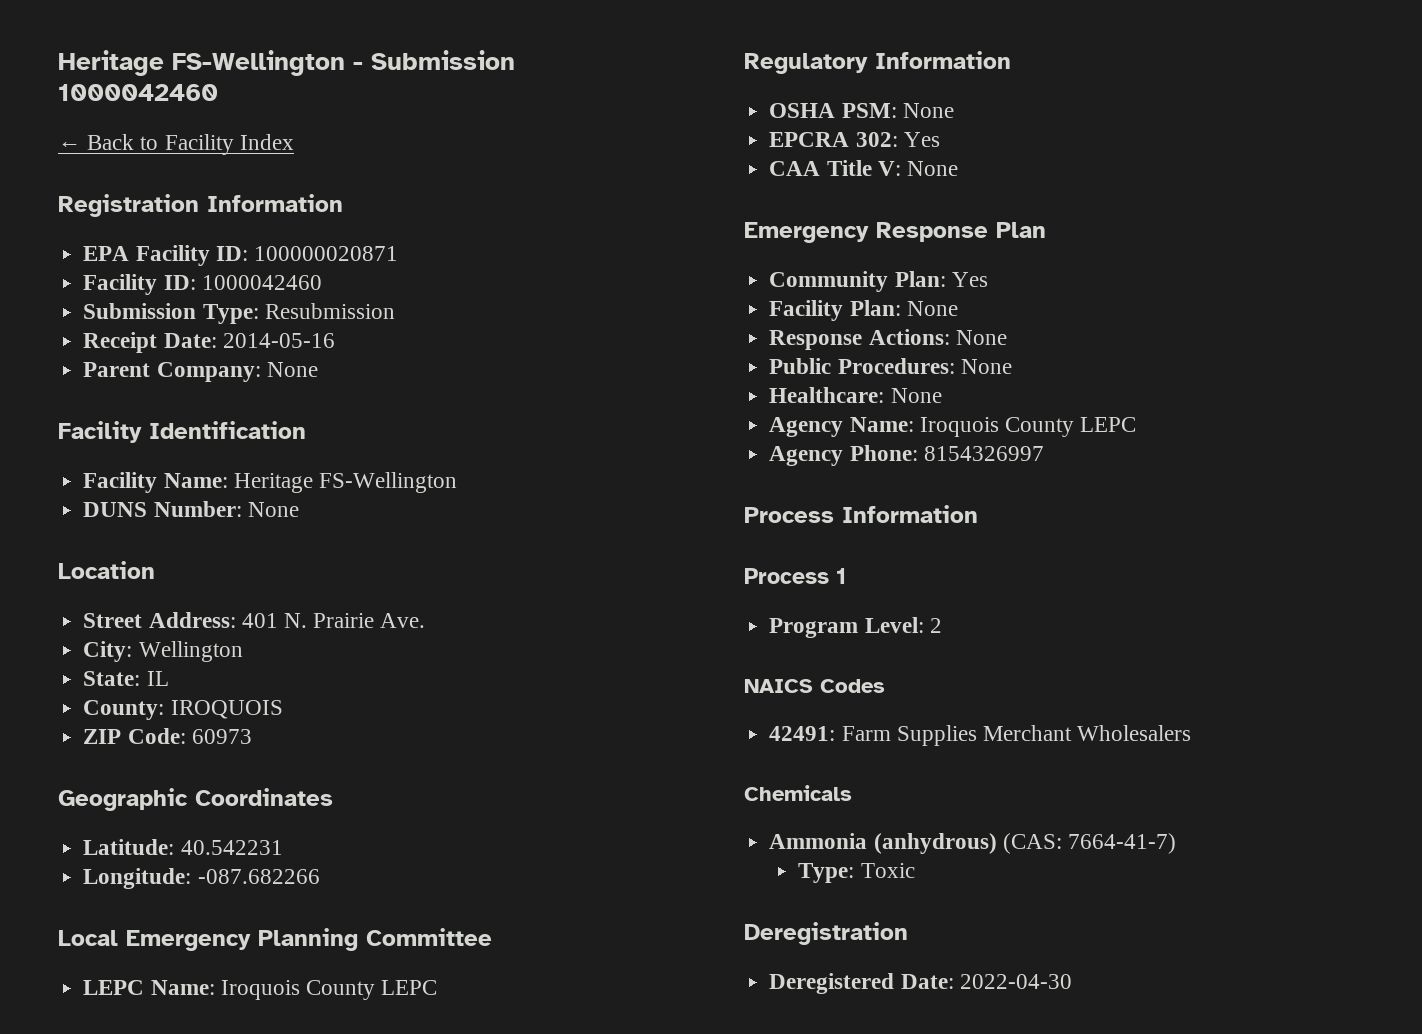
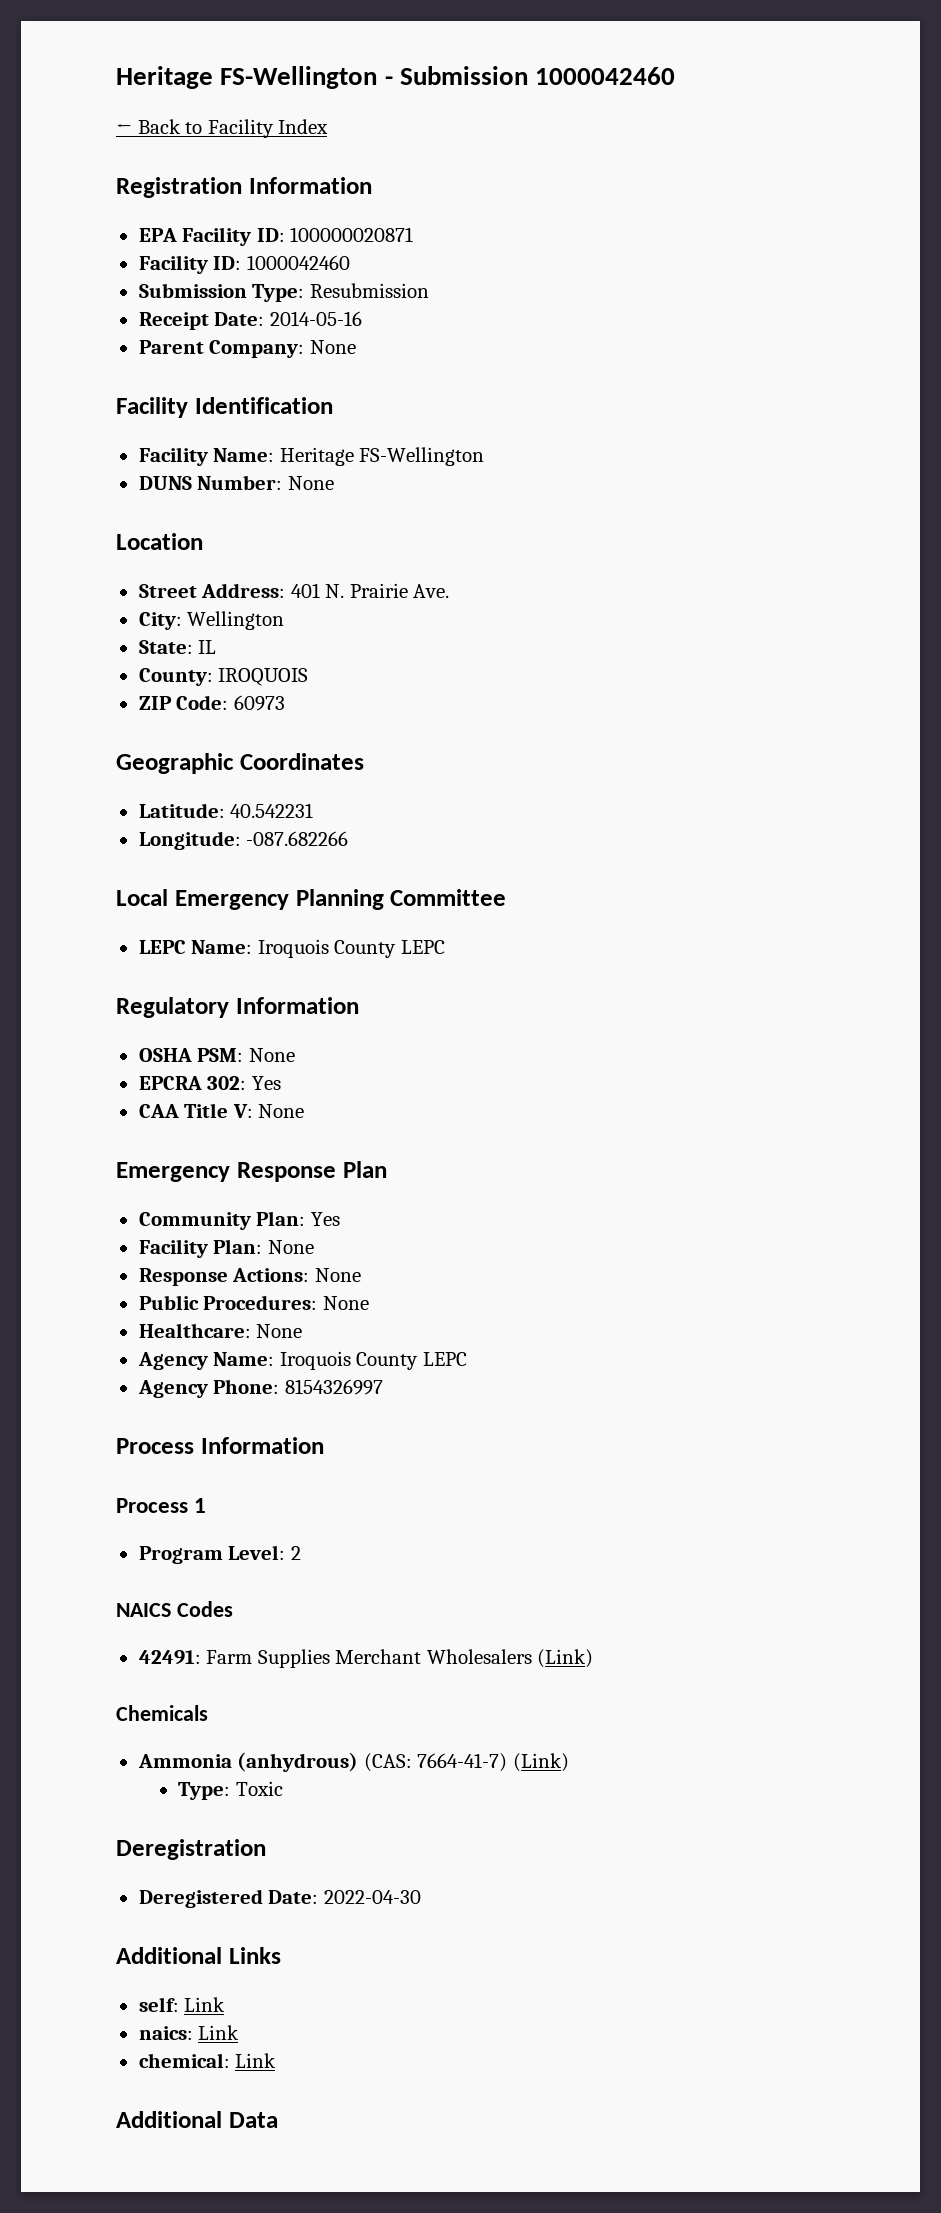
- 42491: Farm Supplies Merchant Wholesalers
+ 42491: Farm Supplies Merchant Wholesalers (Link)
- Ammonia (anhydrous) (CAS: 7664-41-7)
+ Ammonia (anhydrous) (CAS: 7664-41-7) (Link)
+ Additional Links
+ self: Link
+ naics: Link
+ chemical: Link
+ Additional Data

